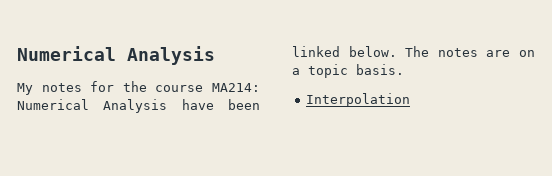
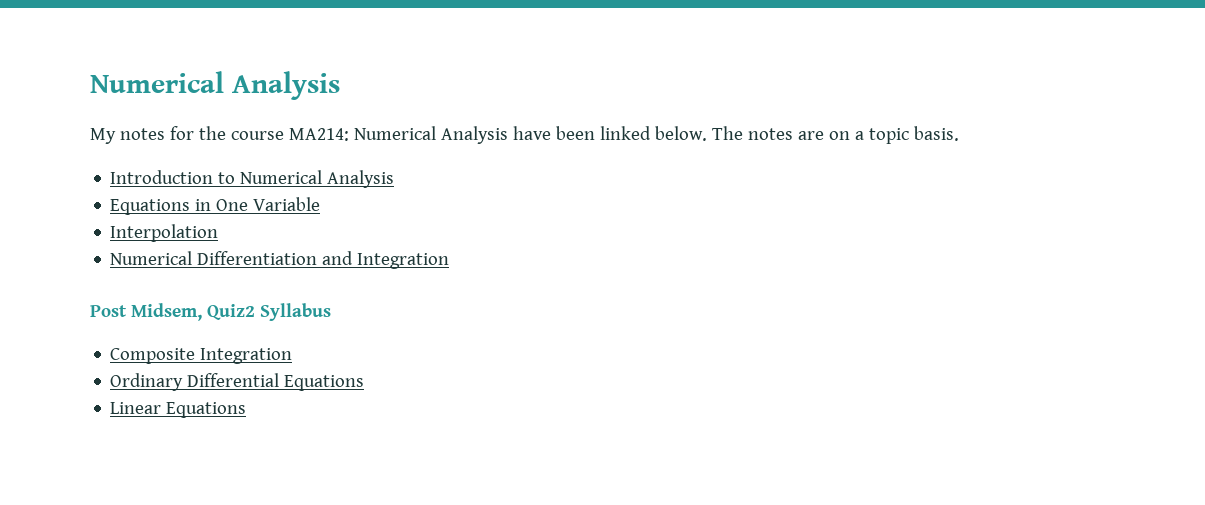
+ Introduction to Numerical Analysis
+ Equations in One Variable
  Interpolation
+ Numerical Differentiation and Integration
+ Post Midsem, Quiz2 Syllabus
+ Composite Integration
+ Ordinary Differential Equations
+ Linear Equations

